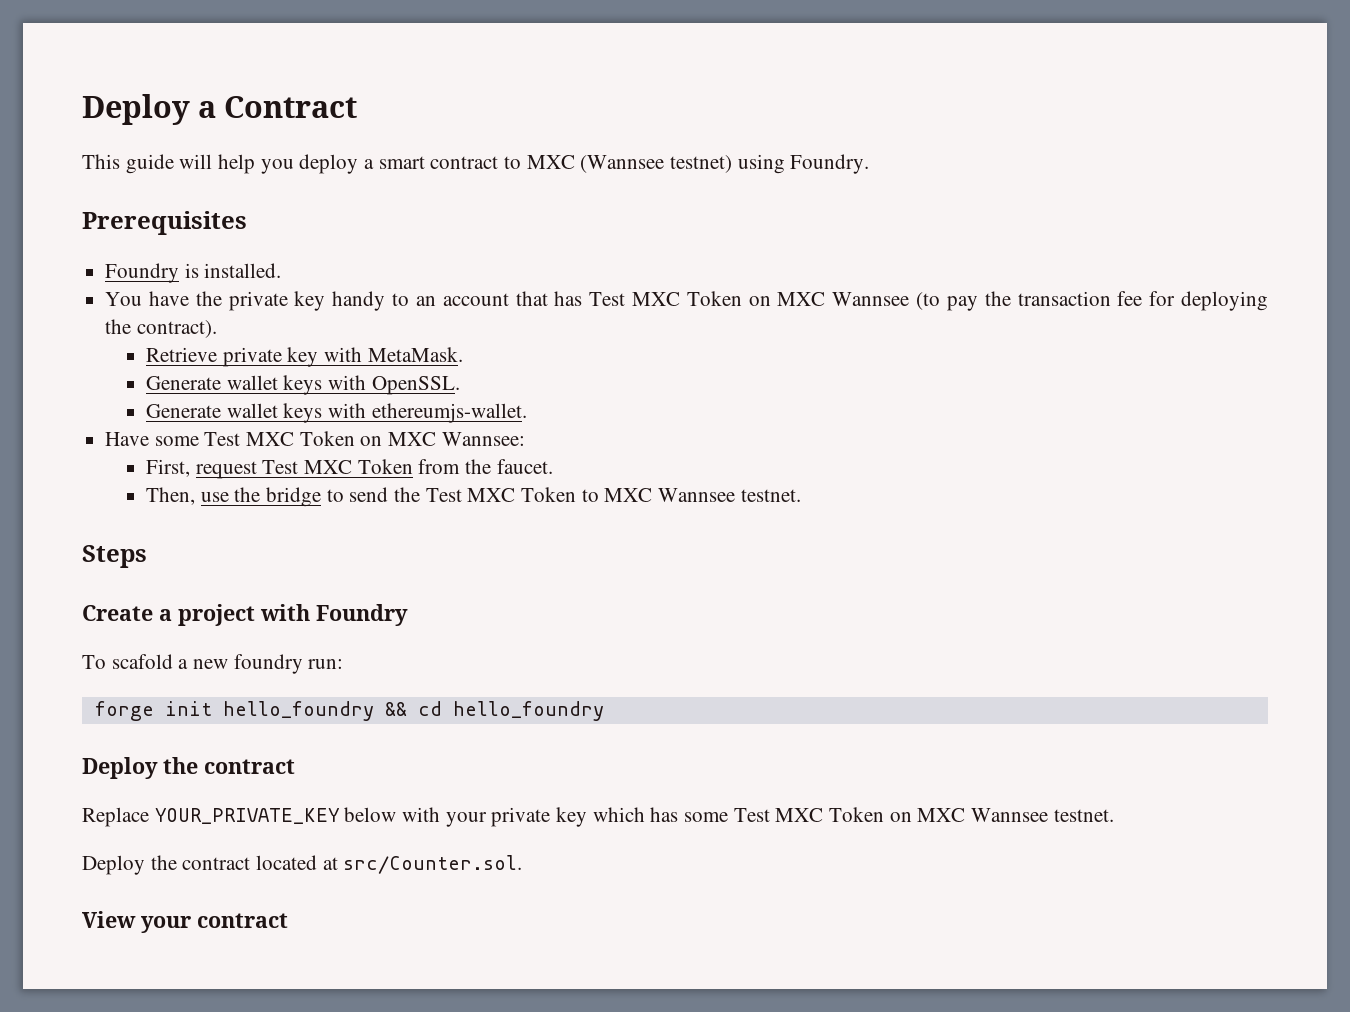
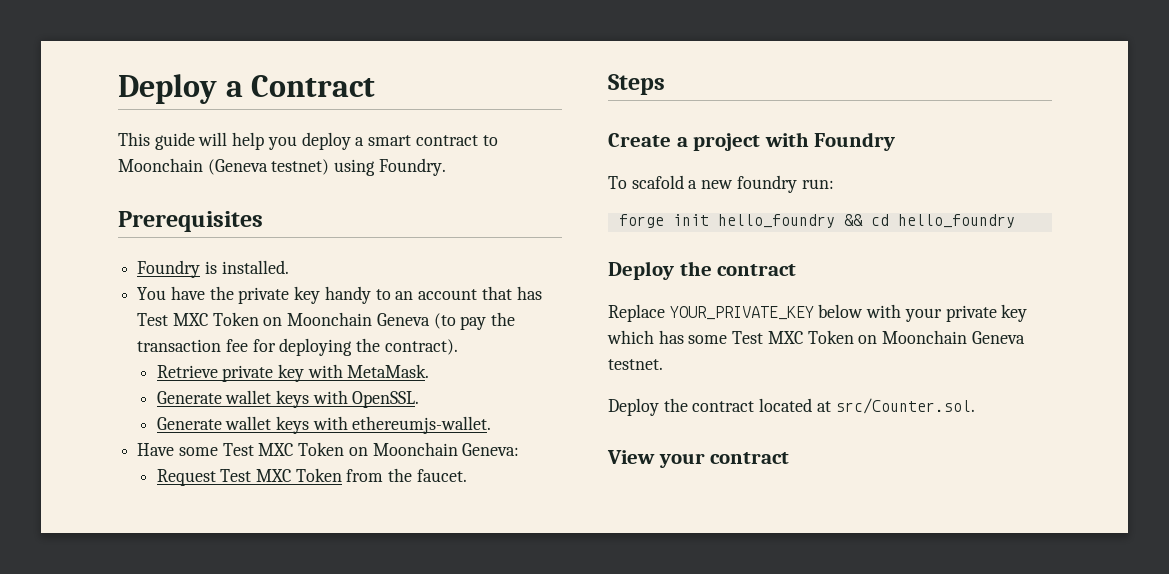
- This guide will help you deploy a smart contract to MXC (Wannsee testnet) using Foundry.
+ This guide will help you deploy a smart contract to Moonchain (Geneva testnet) using Foundry.
- You have the private key handy to an account that has Test MXC Token on MXC Wannsee (to pay the transaction fee for deploying the contract).
+ You have the private key handy to an account that has Test MXC Token on Moonchain Geneva (to pay the transaction fee for deploying the contract).
- Have some Test MXC Token on MXC Wannsee:
- First, request Test MXC Token from the faucet.
+ Have some Test MXC Token on Moonchain Geneva:
+ Request Test MXC Token from the faucet.
- Then, use the bridge to send the Test MXC Token to MXC Wannsee testnet.
- Replace YOUR_PRIVATE_KEY below with your private key which has some Test MXC Token on MXC Wannsee testnet.
+ Replace YOUR_PRIVATE_KEY below with your private key which has some Test MXC Token on Moonchain Geneva testnet.

